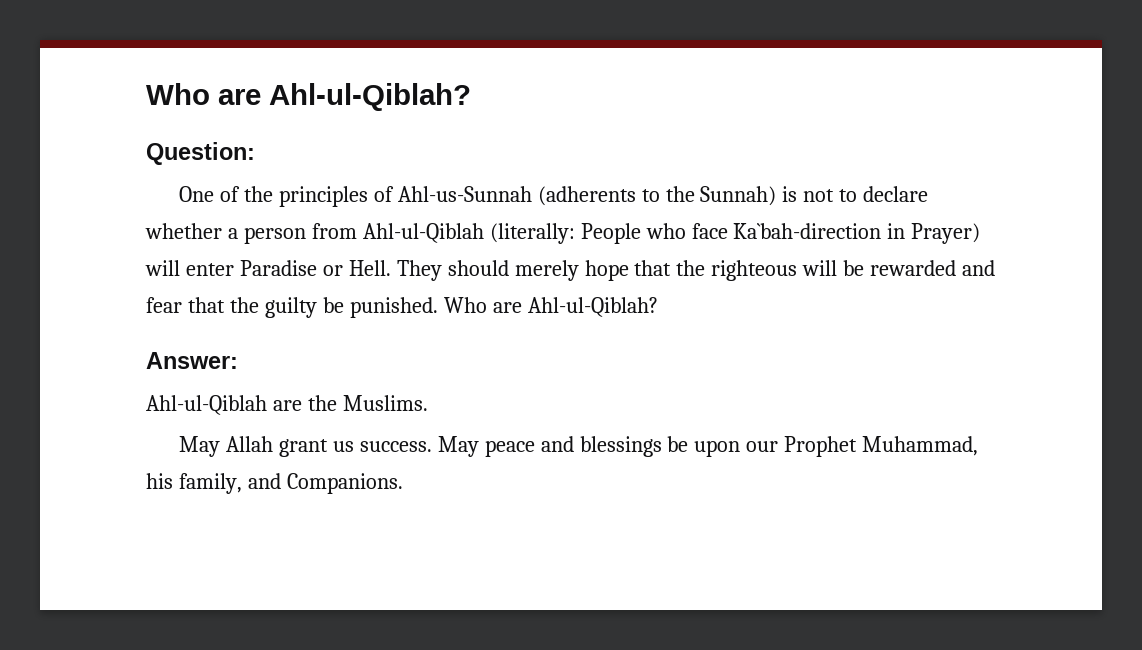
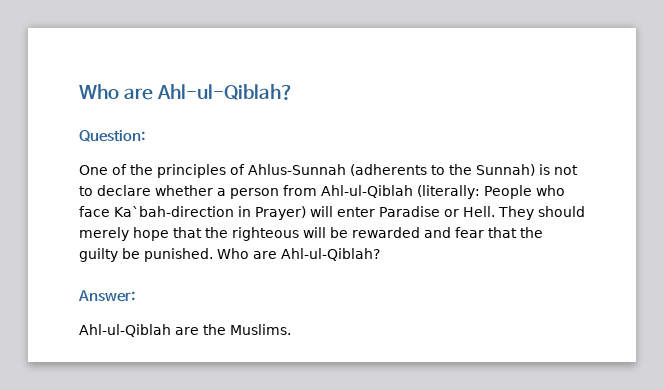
- One of the principles of Ahl-us-Sunnah (adherents to the Sunnah) is not to declare whether a person from Ahl-ul-Qiblah (literally: People who face Ka`bah-direction in Prayer) will enter Paradise or Hell.
+ One of the principles of Ahlus-Sunnah (adherents to the Sunnah) is not to declare whether a person from Ahl-ul-Qiblah (literally: People who face Ka`bah-direction in Prayer) will enter Paradise or Hell.
- May Allah grant us success. May peace and blessings be upon our Prophet Muhammad, his family, and Companions.

